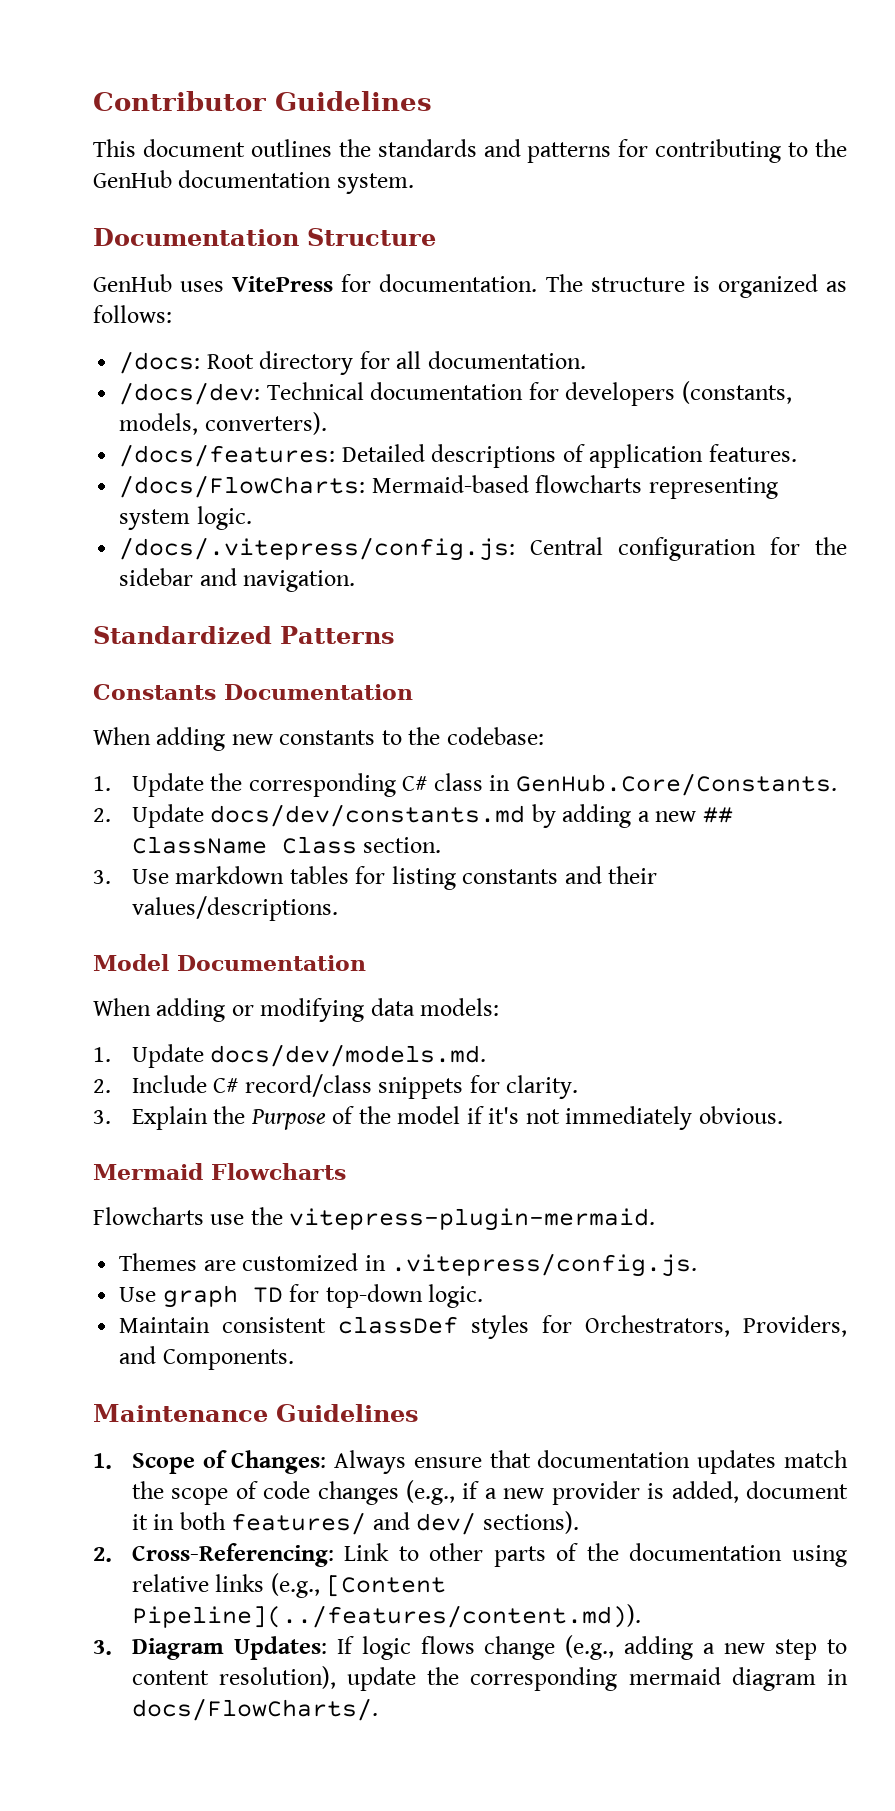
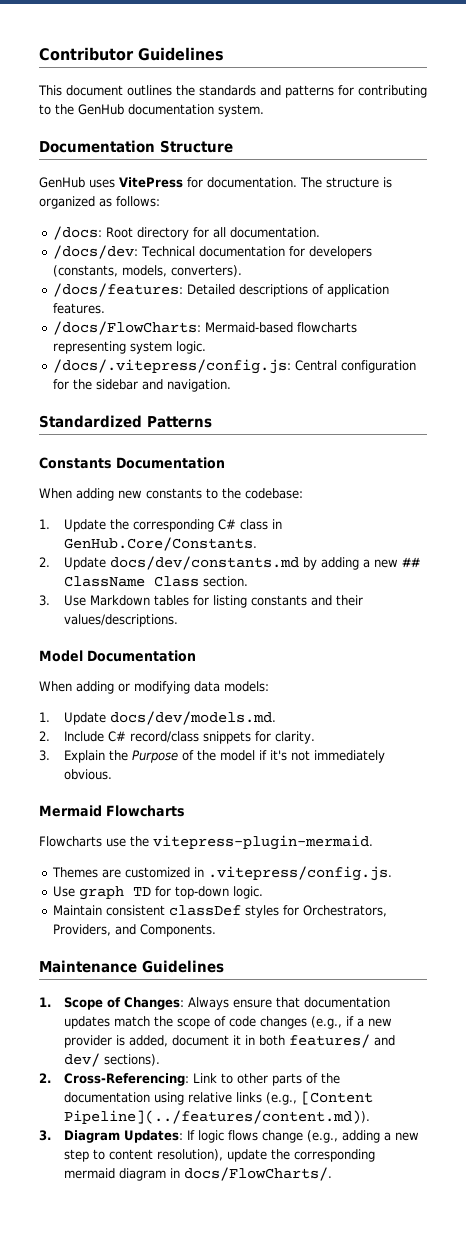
- 3. Use markdown tables for listing constants and their values/descriptions.
+ 3. Use Markdown tables for listing constants and their values/descriptions.

